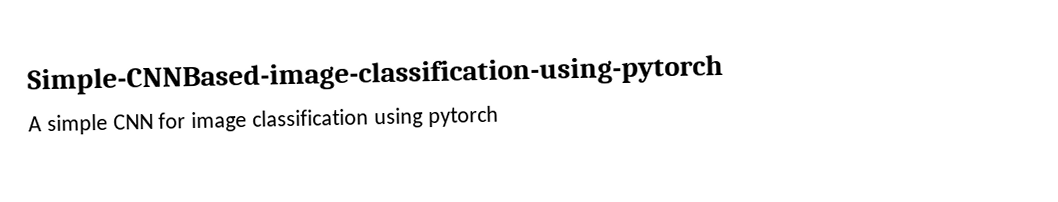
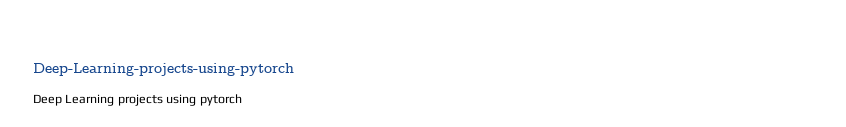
- Simple-CNNBased-image-classification-using-pytorch
- A simple CNN for image classification using pytorch
+ Deep-Learning-projects-using-pytorch
+ Deep Learning projects using pytorch

